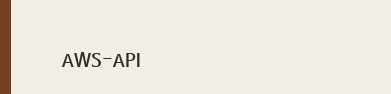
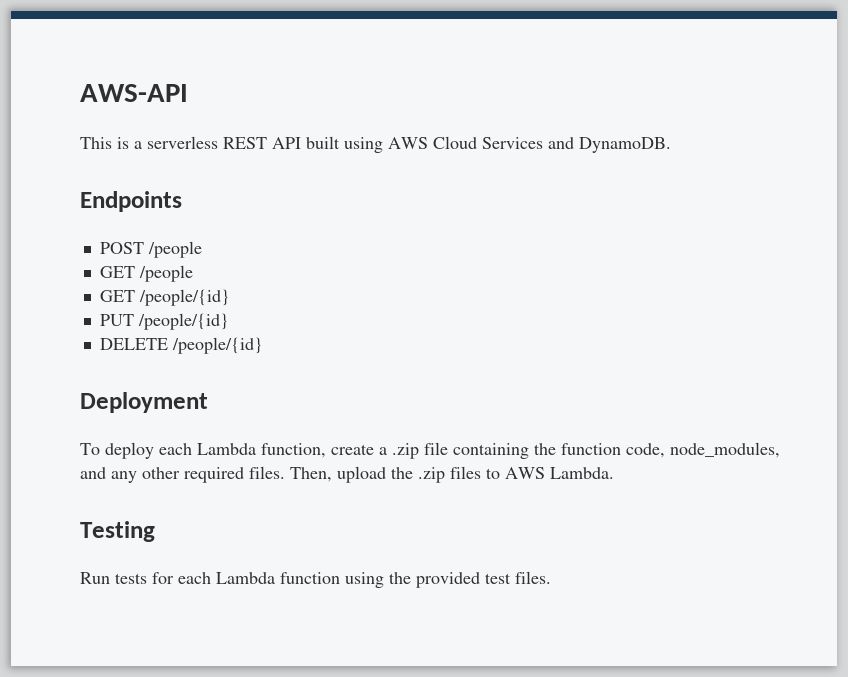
+ This is a serverless REST API built using AWS Cloud Services and DynamoDB.
+ Endpoints
+ POST /people
+ GET /people
+ GET /people/{id}
+ PUT /people/{id}
+ DELETE /people/{id}
+ Deployment
+ To deploy each Lambda function, create a .zip file containing the function code, node_modules, and any other required files. Then, upload the .zip files to AWS Lambda.
+ Testing
+ Run tests for each Lambda function using the provided test files.

